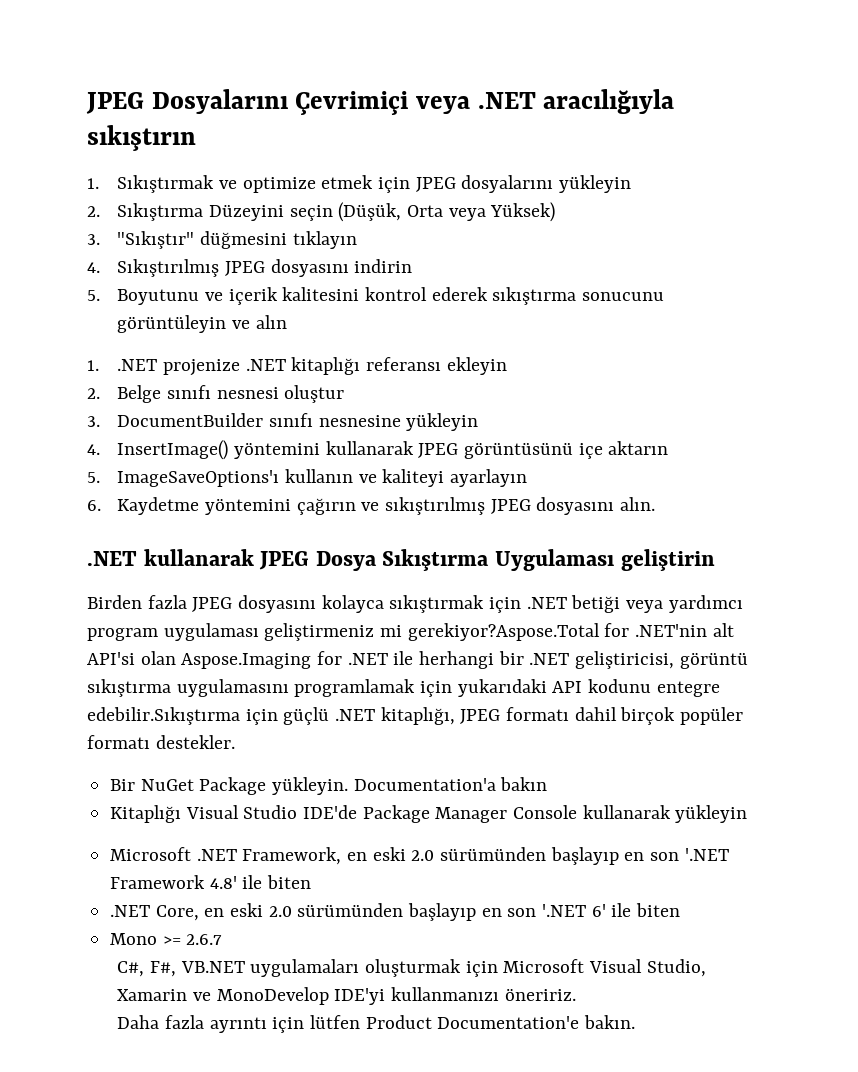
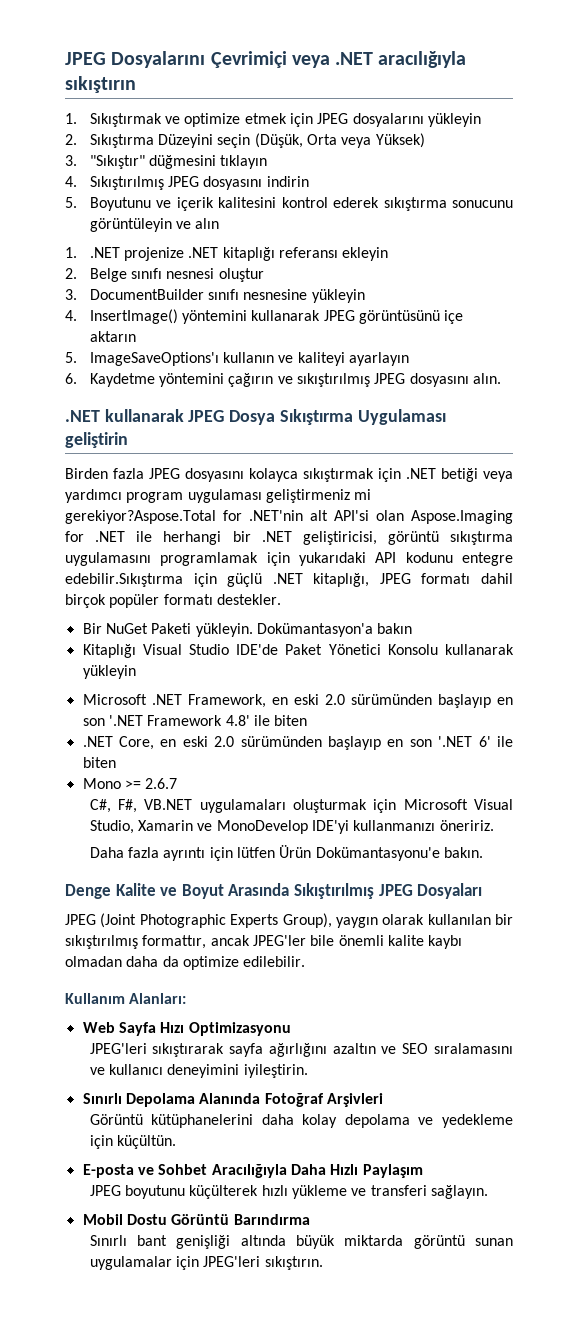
- Bir NuGet Package yükleyin. Documentation'a bakın
+ Bir NuGet Paketi yükleyin. Dokümantasyon'a bakın
- Kitaplığı Visual Studio IDE'de Package Manager Console kullanarak yükleyin
+ Kitaplığı Visual Studio IDE'de Paket Yönetici Konsolu kullanarak yükleyin
- Daha fazla ayrıntı için lütfen Product Documentation'e bakın.
+ Daha fazla ayrıntı için lütfen Ürün Dokümantasyonu'e bakın.
+ Denge Kalite ve Boyut Arasında Sıkıştırılmış JPEG Dosyaları
+ JPEG (Joint Photographic Experts Group), yaygın olarak kullanılan bir sıkıştırılmış formattır, ancak JPEG'ler bile önemli kalite kaybı olmadan daha da optimize edilebilir.
+ Kullanım Alanları:
+ Web Sayfa Hızı Optimizasyonu
+ JPEG'leri sıkıştırarak sayfa ağırlığını azaltın ve SEO sıralamasını ve kullanıcı deneyimini iyileştirin.
+ Sınırlı Depolama Alanında Fotoğraf Arşivleri
+ Görüntü kütüphanelerini daha kolay depolama ve yedekleme için küçültün.
+ E-posta ve Sohbet Aracılığıyla Daha Hızlı Paylaşım
+ JPEG boyutunu küçülterek hızlı yükleme ve transferi sağlayın.
+ Mobil Dostu Görüntü Barındırma
+ Sınırlı bant genişliği altında büyük miktarda görüntü sunan uygulamalar için JPEG'leri sıkıştırın.

